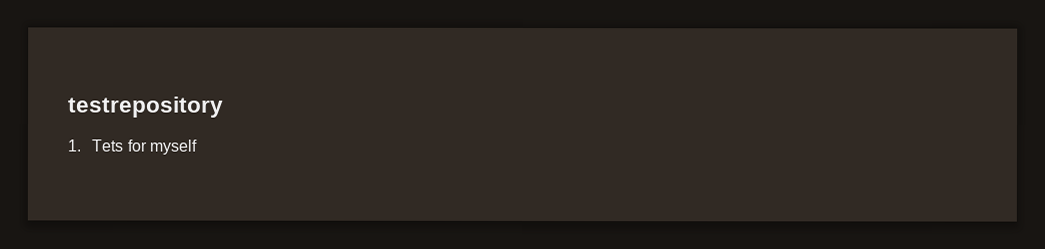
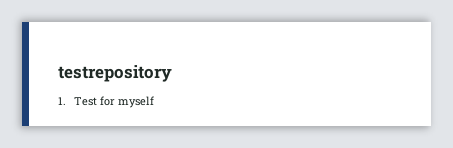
- 1. Tets for myself
+ 1. Test for myself

